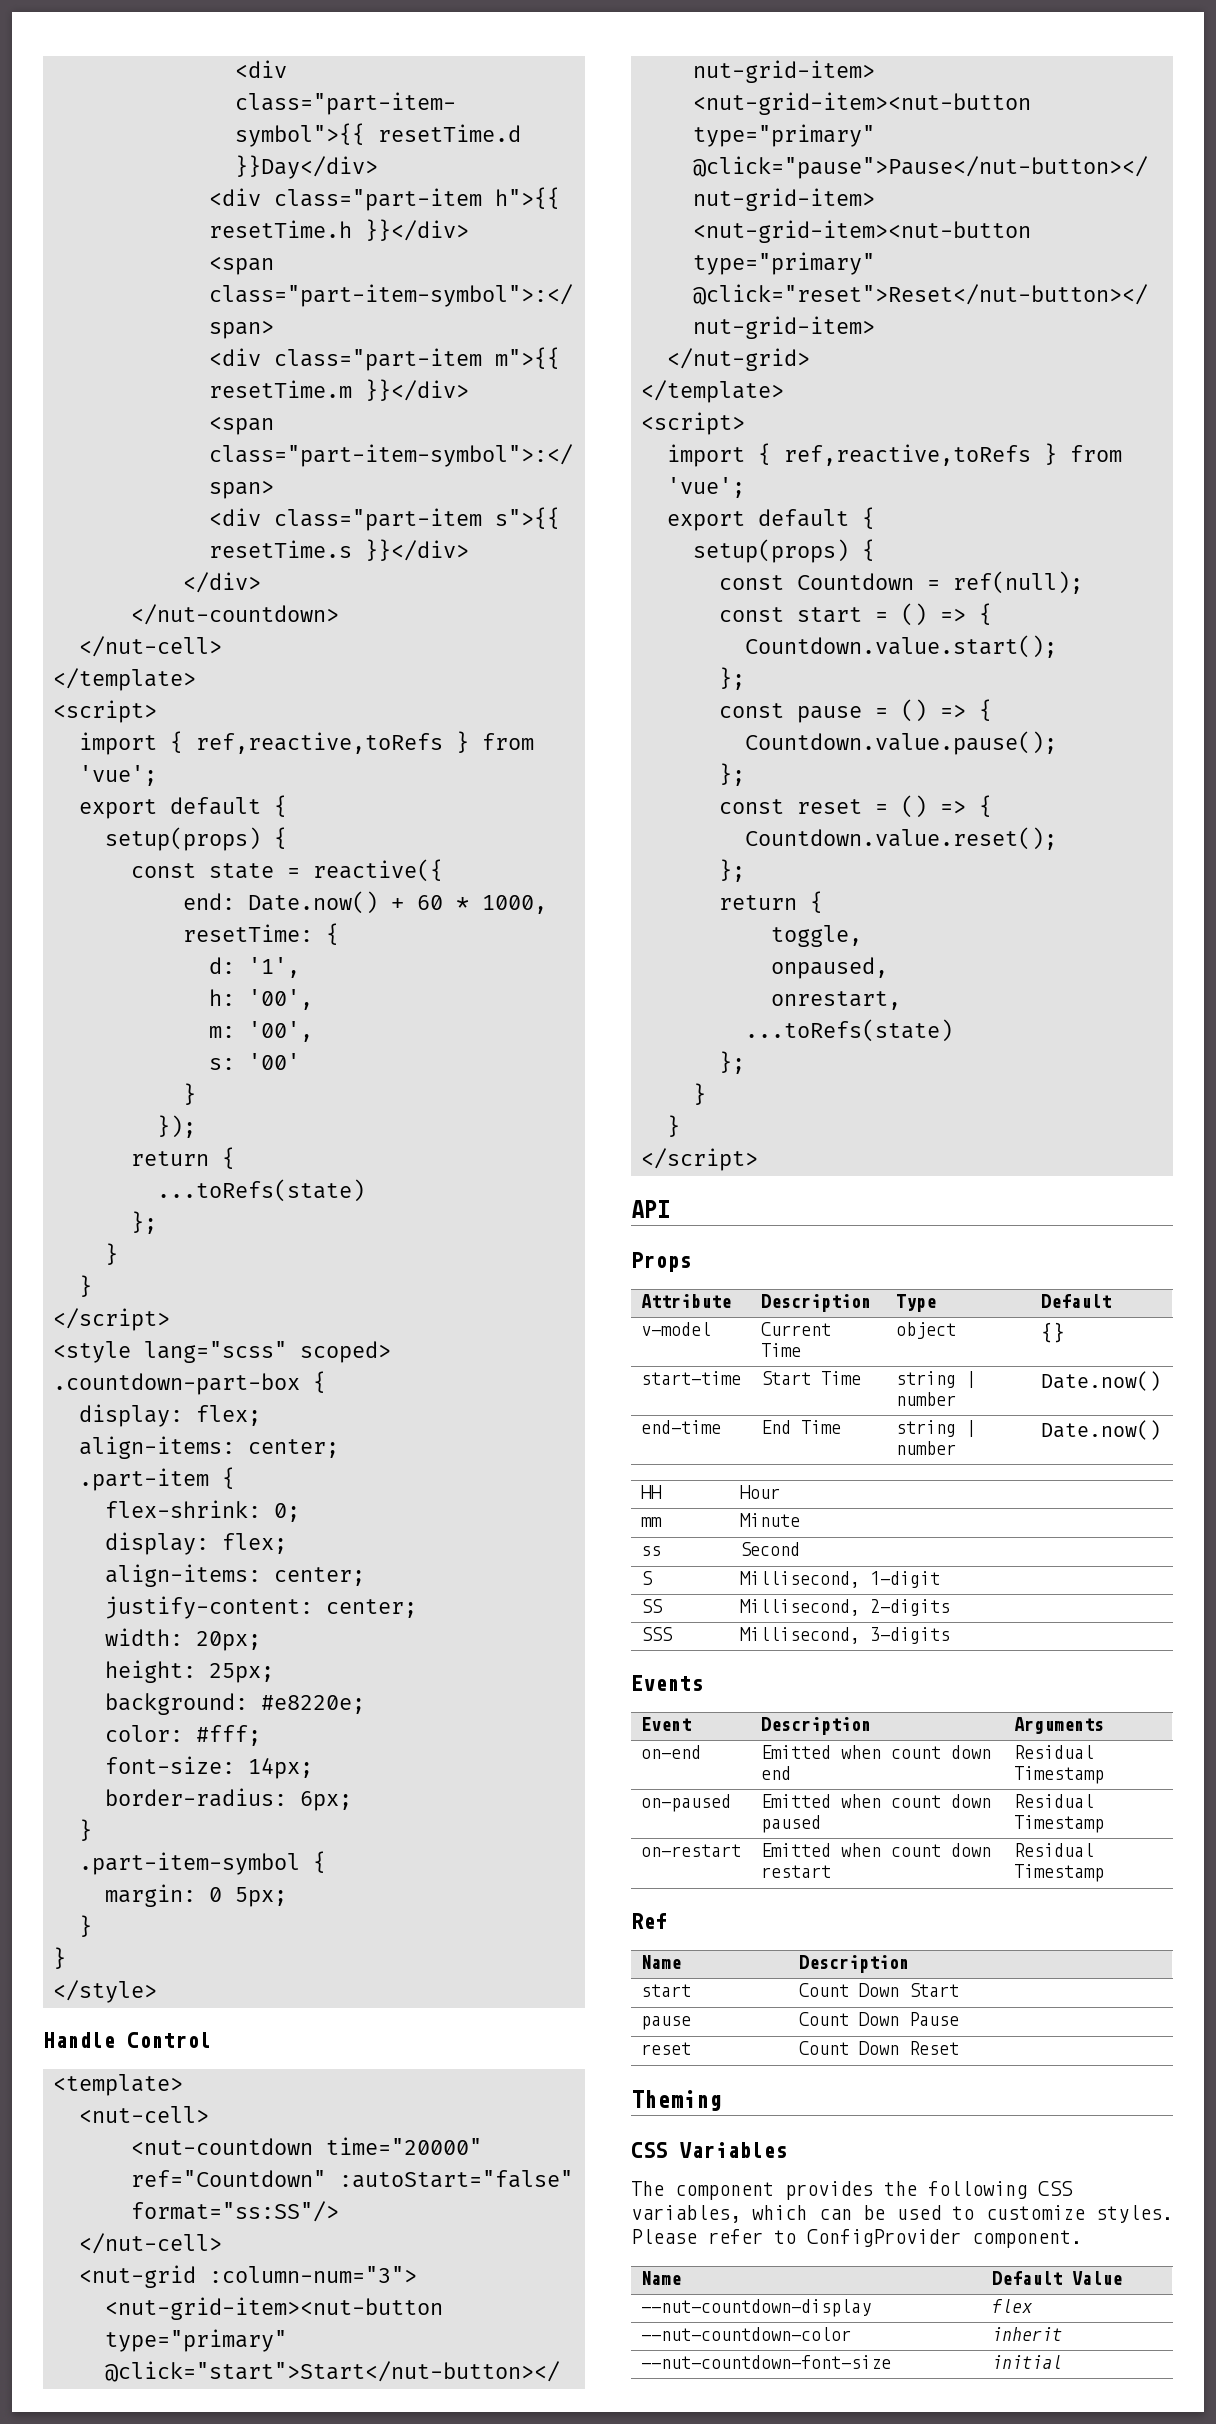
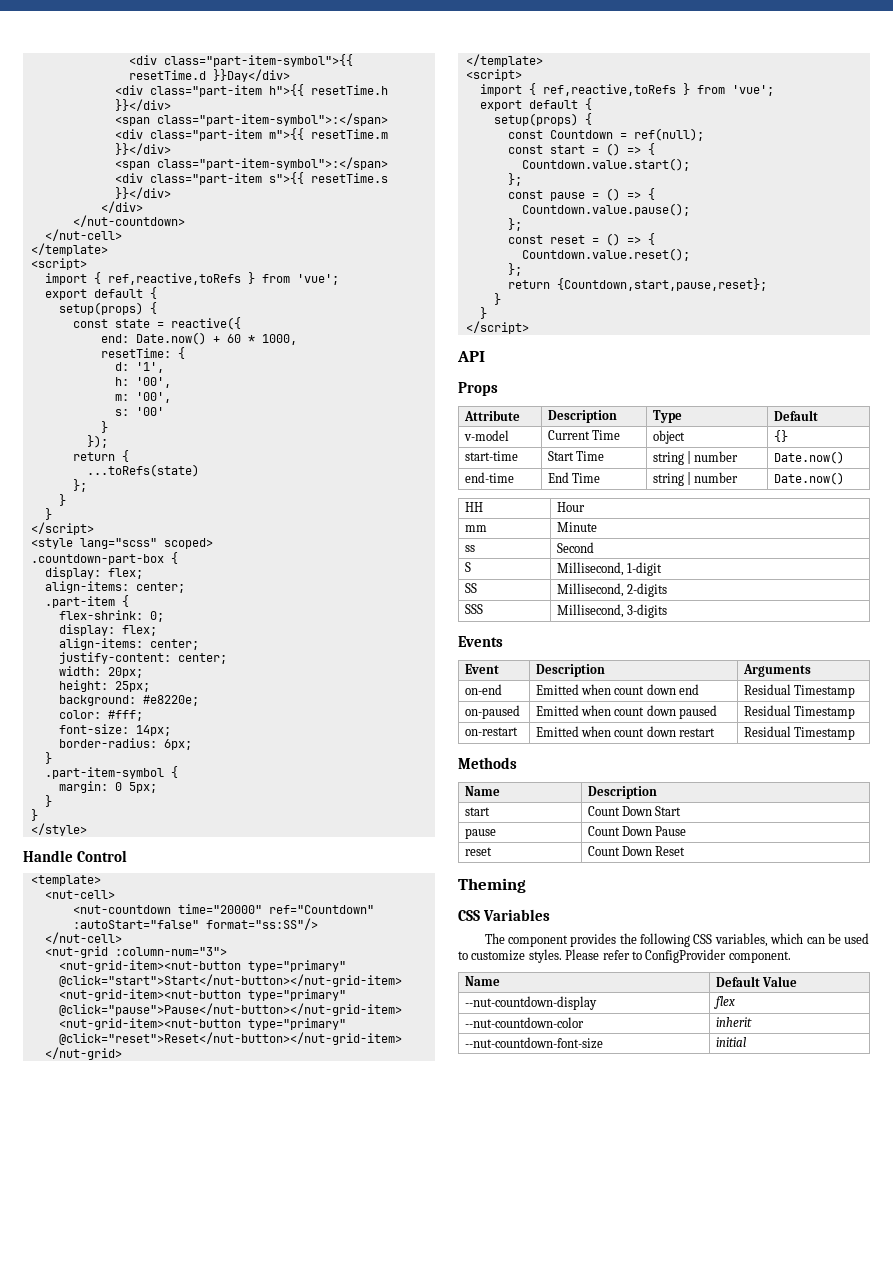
  Countdown.value.reset();
  };
- return {
- toggle,
- onpaused,
- onrestart,
- ...toRefs(state)
- };
+ return {Countdown,start,pause,reset};
- Ref
+ Methods

